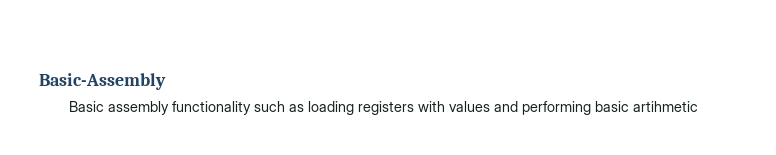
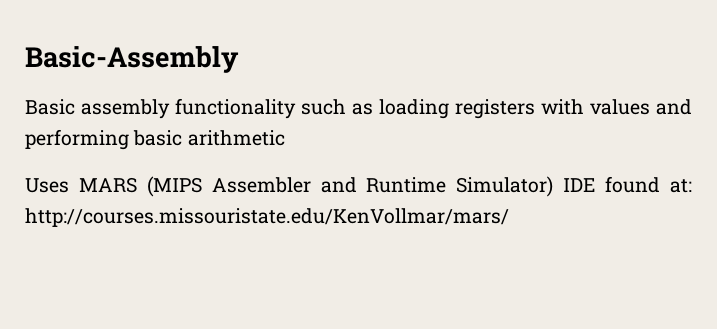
- Basic assembly functionality such as loading registers with values and performing basic artihmetic
+ Basic assembly functionality such as loading registers with values and performing basic arithmetic
+ Uses MARS (MIPS Assembler and Runtime Simulator) IDE found at: http://courses.missouristate.edu/KenVollmar/mars/

